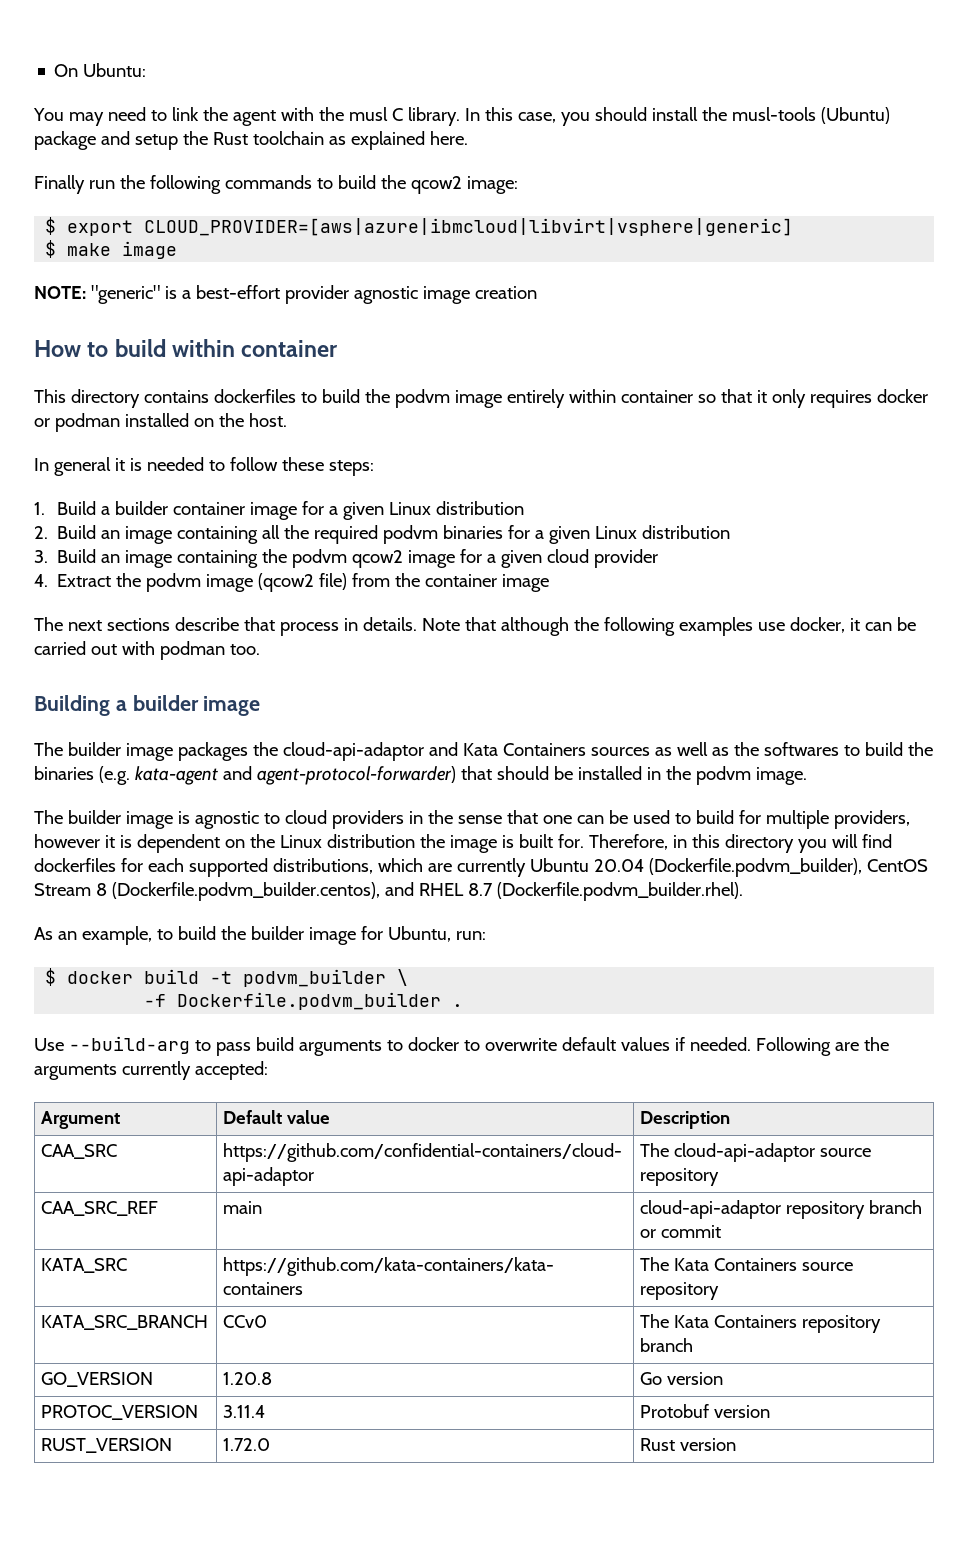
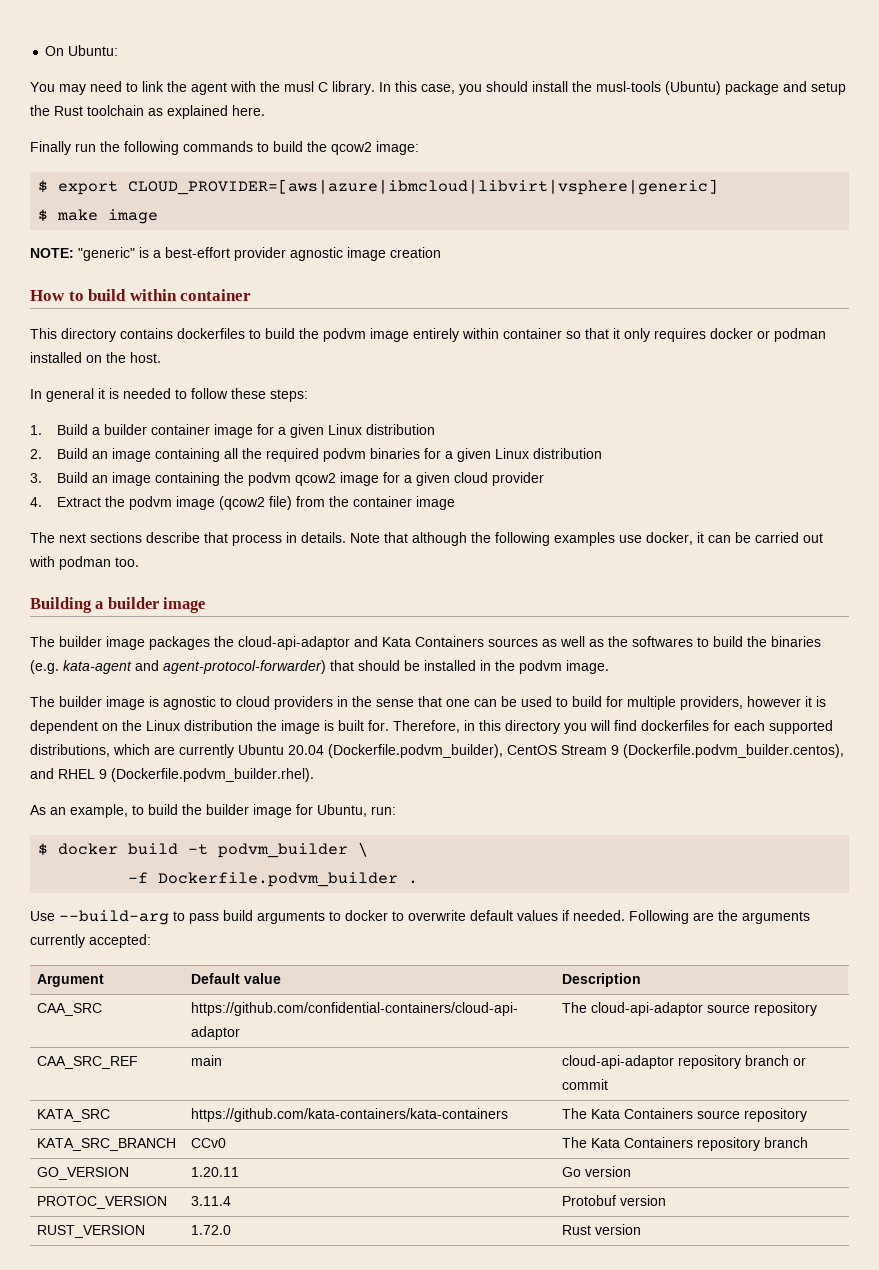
- Therefore, in this directory you will find dockerfiles for each supported distributions, which are currently Ubuntu 20.04 (Dockerfile.podvm_builder), CentOS Stream 8 (Dockerfile.podvm_builder.centos), and RHEL 8.7 (Dockerfile.podvm_builder.rhel).
+ Therefore, in this directory you will find dockerfiles for each supported distributions, which are currently Ubuntu 20.04 (Dockerfile.podvm_builder), CentOS Stream 9 (Dockerfile.podvm_builder.centos), and RHEL 9 (Dockerfile.podvm_builder.rhel).
- GO_VERSION | 1.20.8 | Go version
+ GO_VERSION | 1.20.11 | Go version

